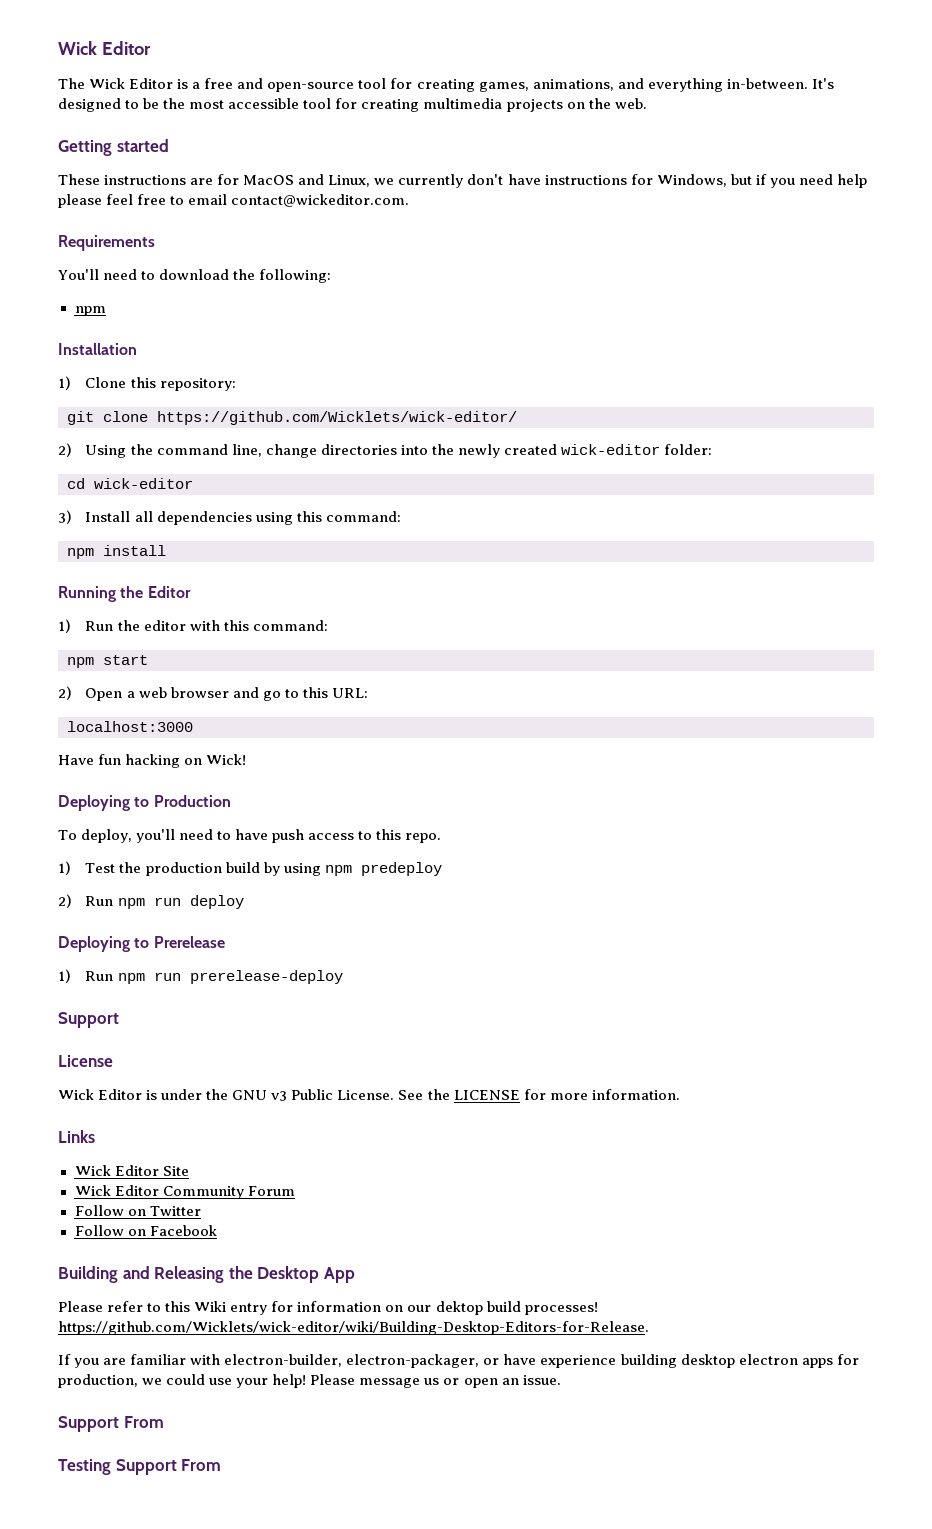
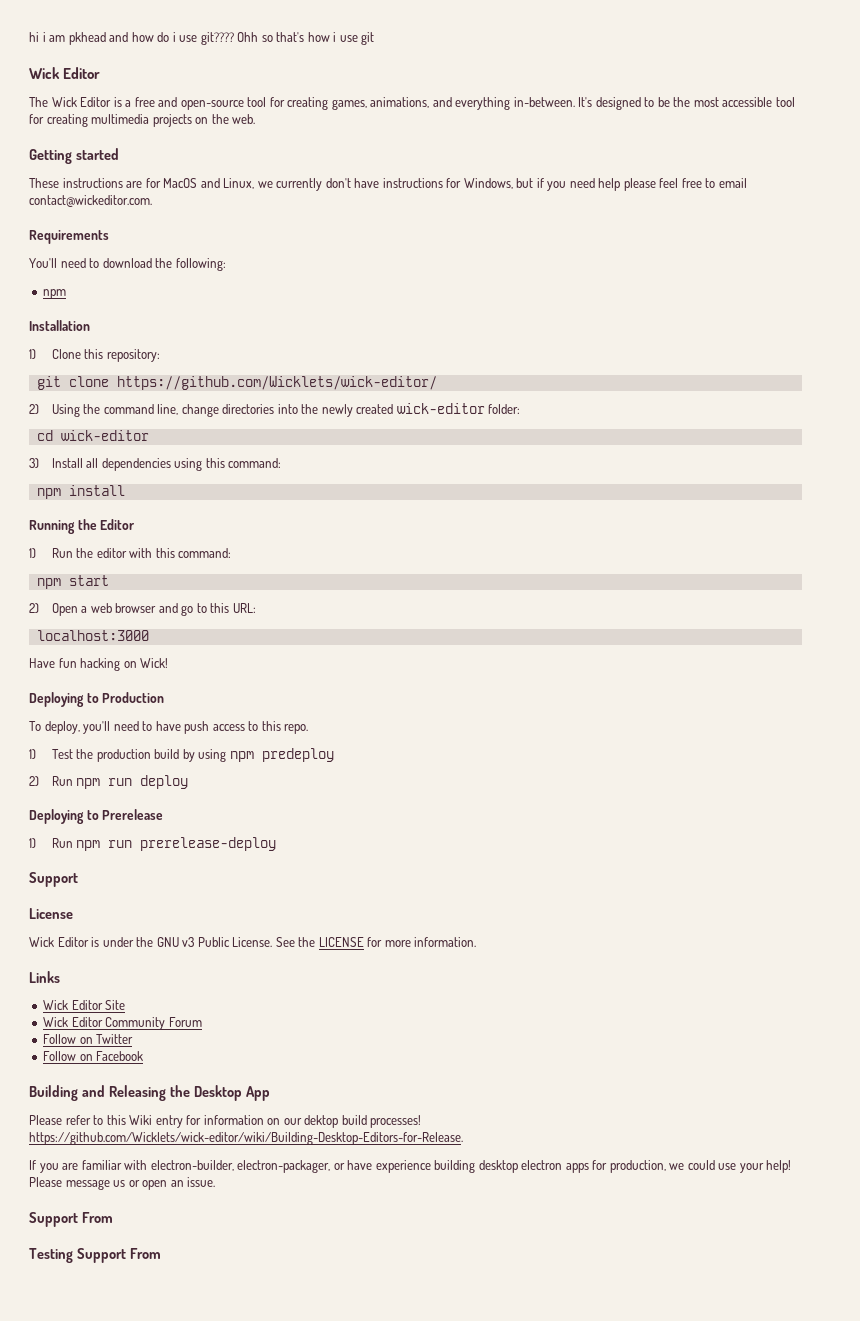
+ hi i am pkhead and how do i use git???? Ohh so that's how i use git

